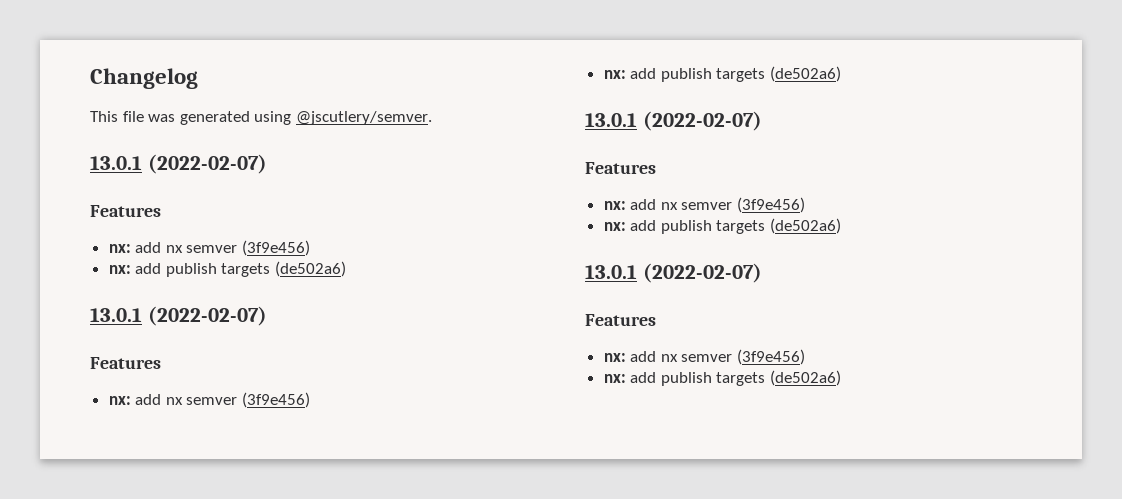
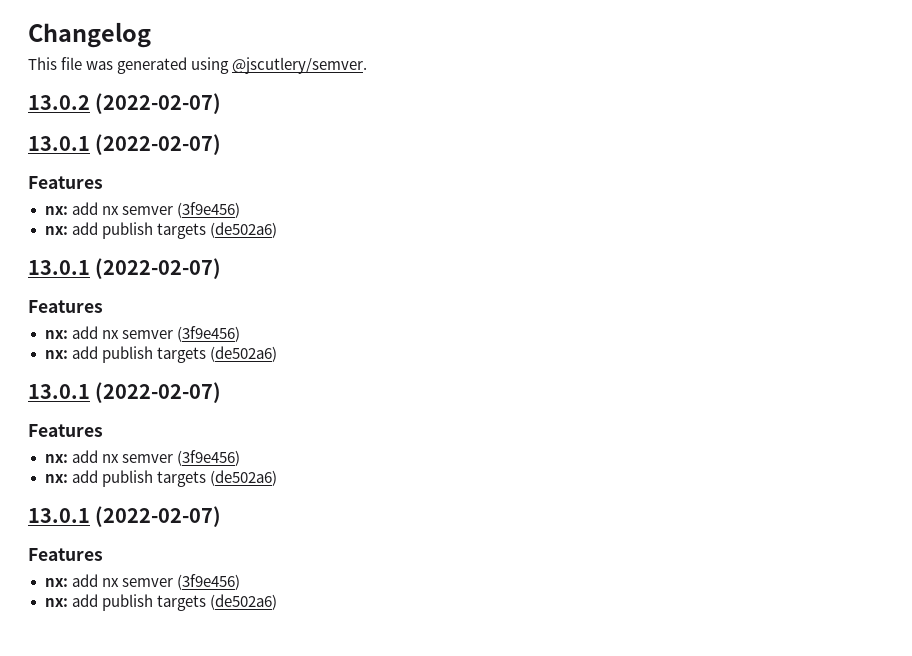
+ 13.0.2 (2022-02-07)

